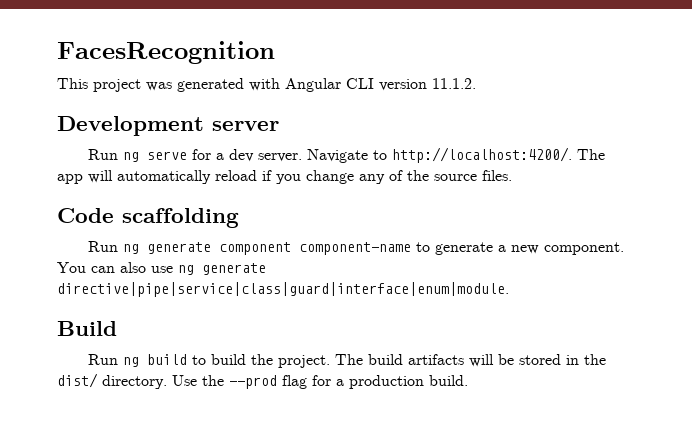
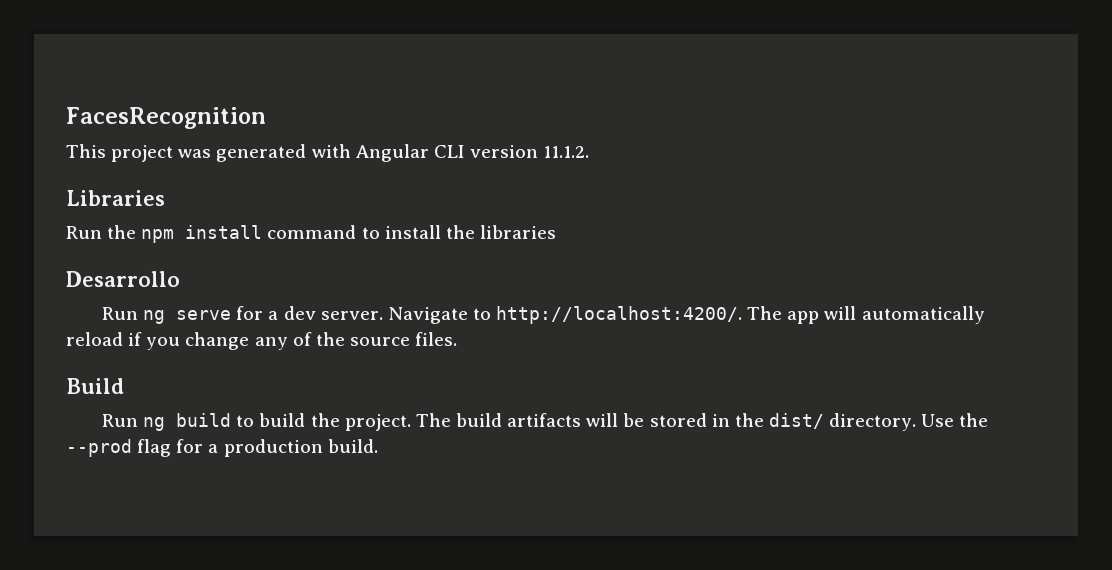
- Development server
+ Libraries
+ Run the npm install command to install the libraries
+ Desarrollo
- Code scaffolding
- Run ng generate component component-name to generate a new component. You can also use ng generate directive|pipe|service|class|guard|interface|enum|module.

